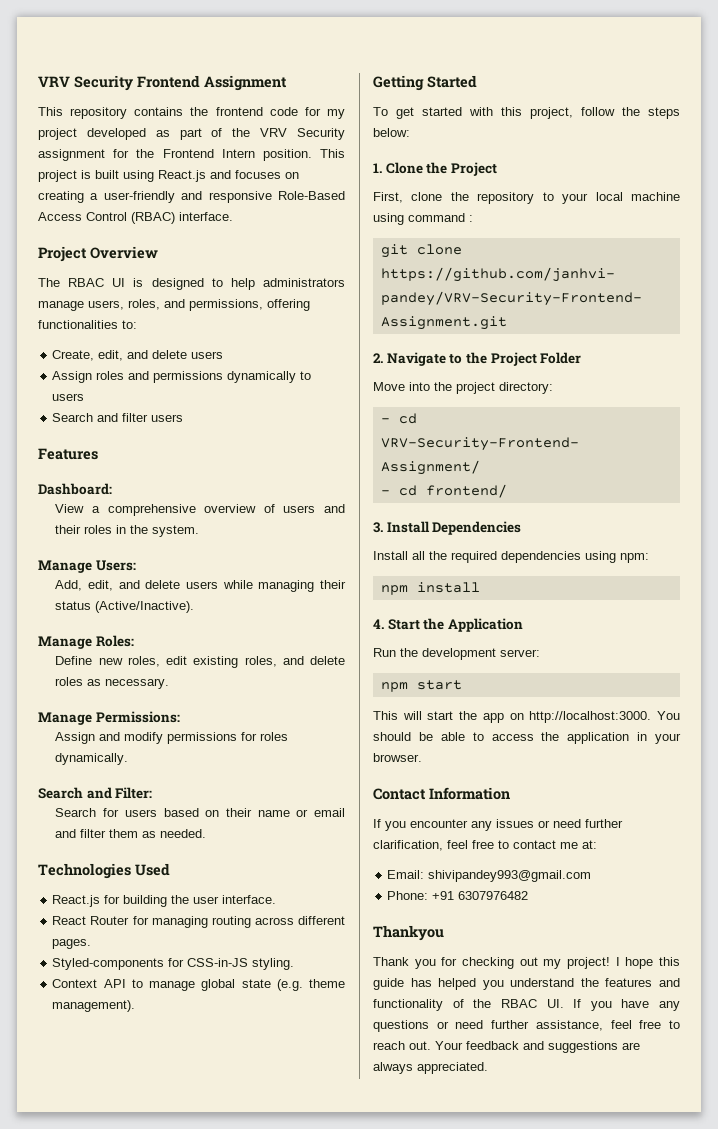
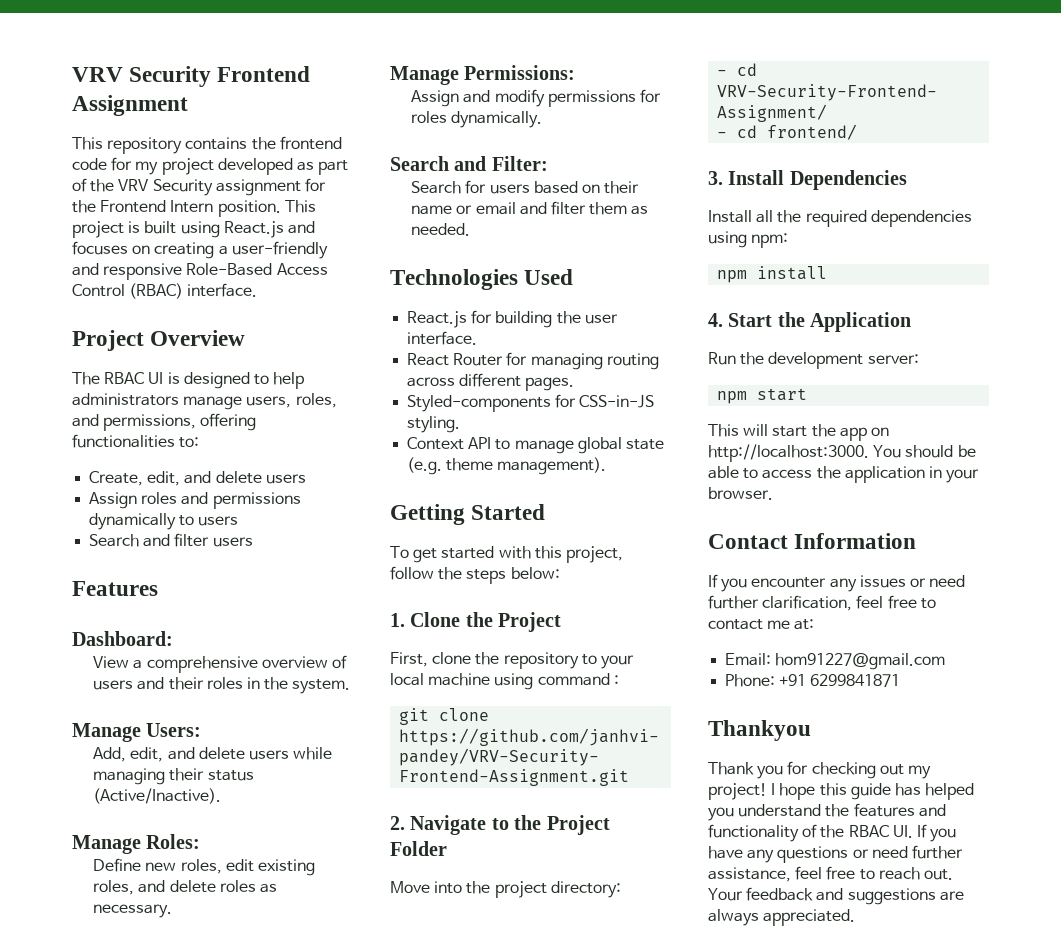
- Email: shivipandey993@gmail.com
+ Email: hom91227@gmail.com
- Phone: +91 6307976482
+ Phone: +91 6299841871

